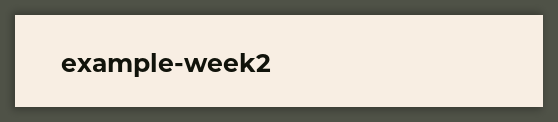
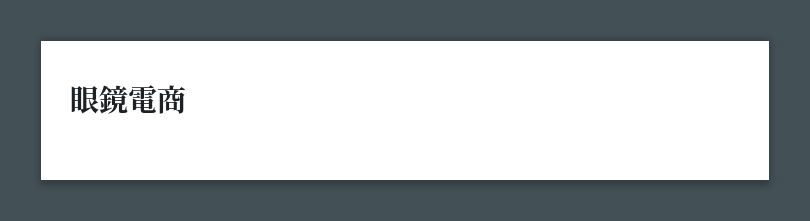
- example-week2
+ 眼鏡電商

